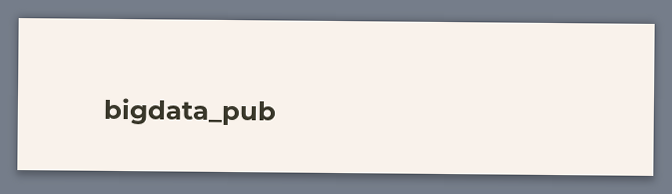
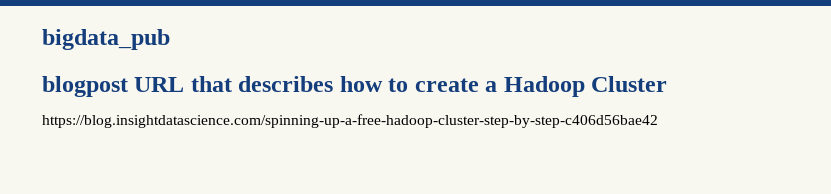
+ blogpost URL that describes how to create a Hadoop Cluster
+ https://blog.insightdatascience.com/spinning-up-a-free-hadoop-cluster-step-by-step-c406d56bae42

